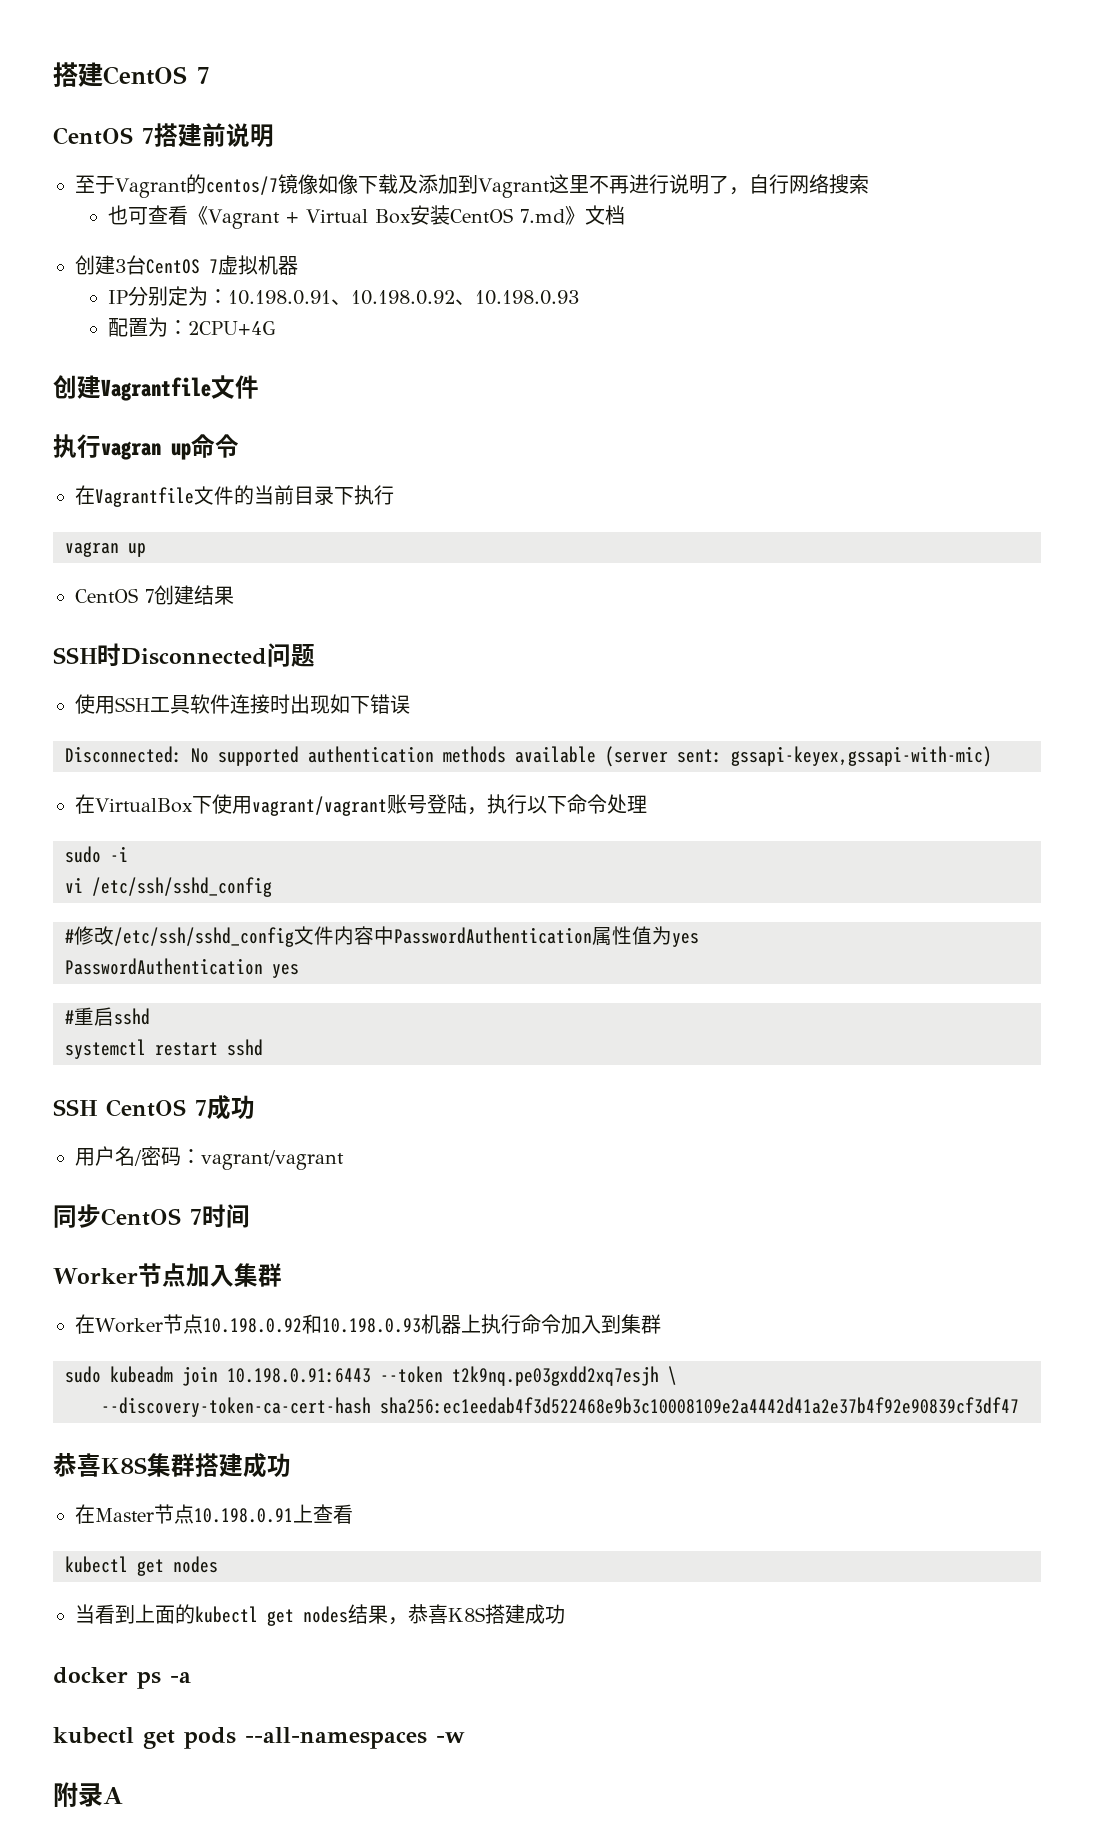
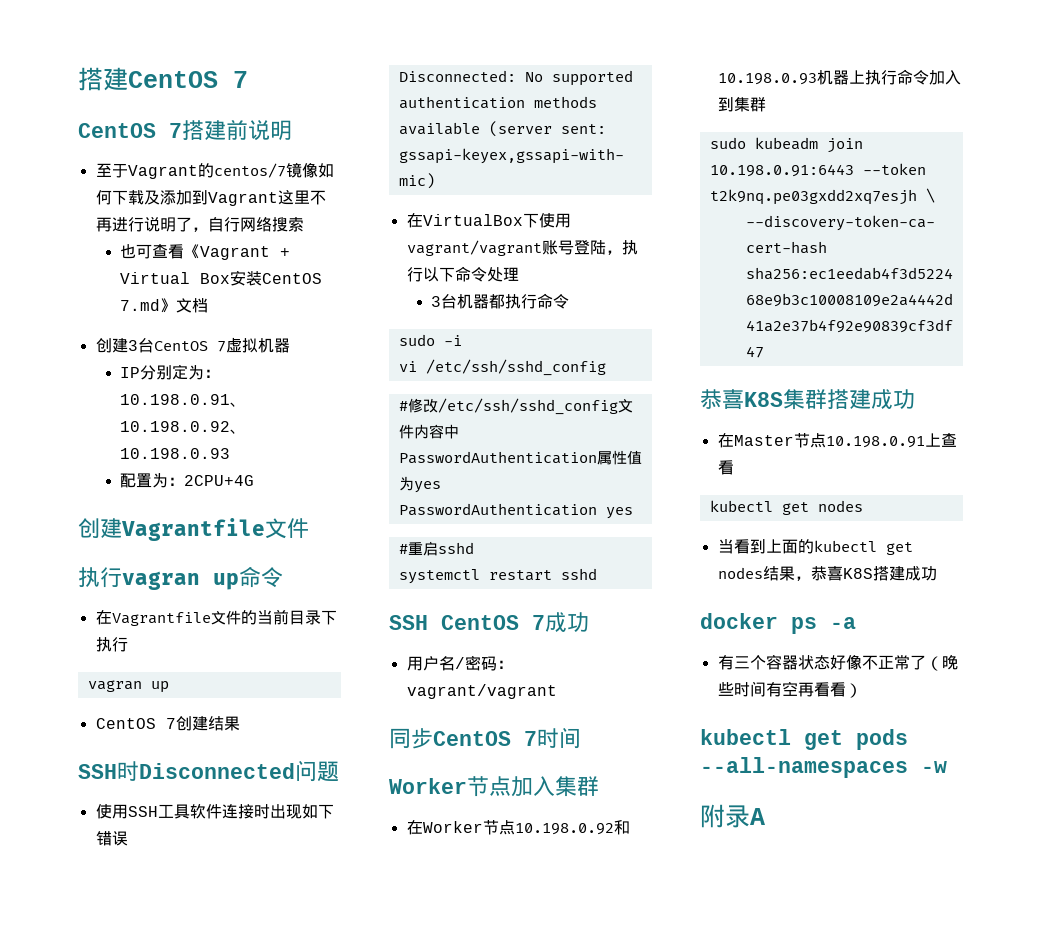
- 至于Vagrant的centos/7镜像如像下载及添加到Vagrant这里不再进行说明了，自行网络搜索
+ 至于Vagrant的centos/7镜像如何下载及添加到Vagrant这里不再进行说明了，自行网络搜索
+ 3台机器都执行命令
+ 有三个容器状态好像不正常了（晚些时间有空再看看）

